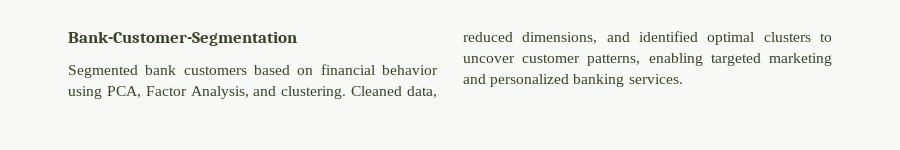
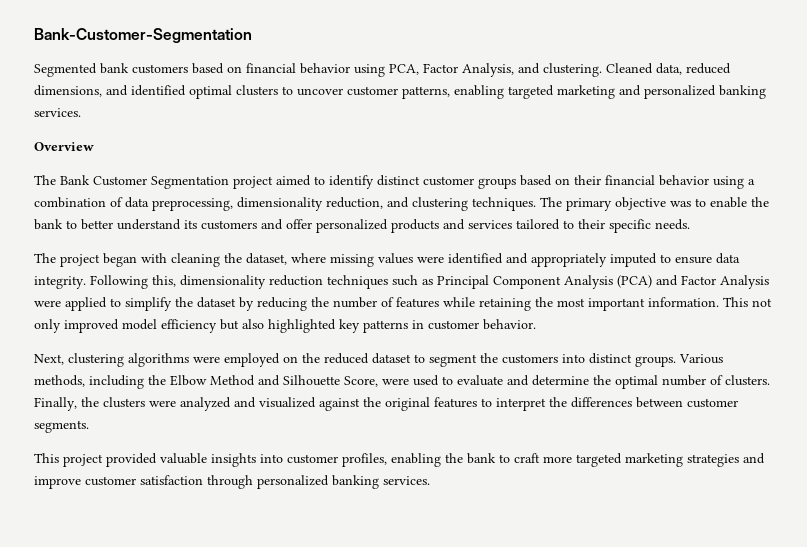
+ Overview
+ The Bank Customer Segmentation project aimed to identify distinct customer groups based on their financial behavior using a combination of data preprocessing, dimensionality reduction, and clustering techniques. The primary objective was to enable the bank to better understand its customers and offer personalized products and services tailored to their specific needs.
+ The project began with cleaning the dataset, where missing values were identified and appropriately imputed to ensure data integrity. Following this, dimensionality reduction techniques such as Principal Component Analysis (PCA) and Factor Analysis were applied to simplify the dataset by reducing the number of features while retaining the most important information. This not only improved model efficiency but also highlighted key patterns in customer behavior.
+ Next, clustering algorithms were employed on the reduced dataset to segment the customers into distinct groups. Various methods, including the Elbow Method and Silhouette Score, were used to evaluate and determine the optimal number of clusters. Finally, the clusters were analyzed and visualized against the original features to interpret the differences between customer segments.
+ This project provided valuable insights into customer profiles, enabling the bank to craft more targeted marketing strategies and improve customer satisfaction through personalized banking services.

